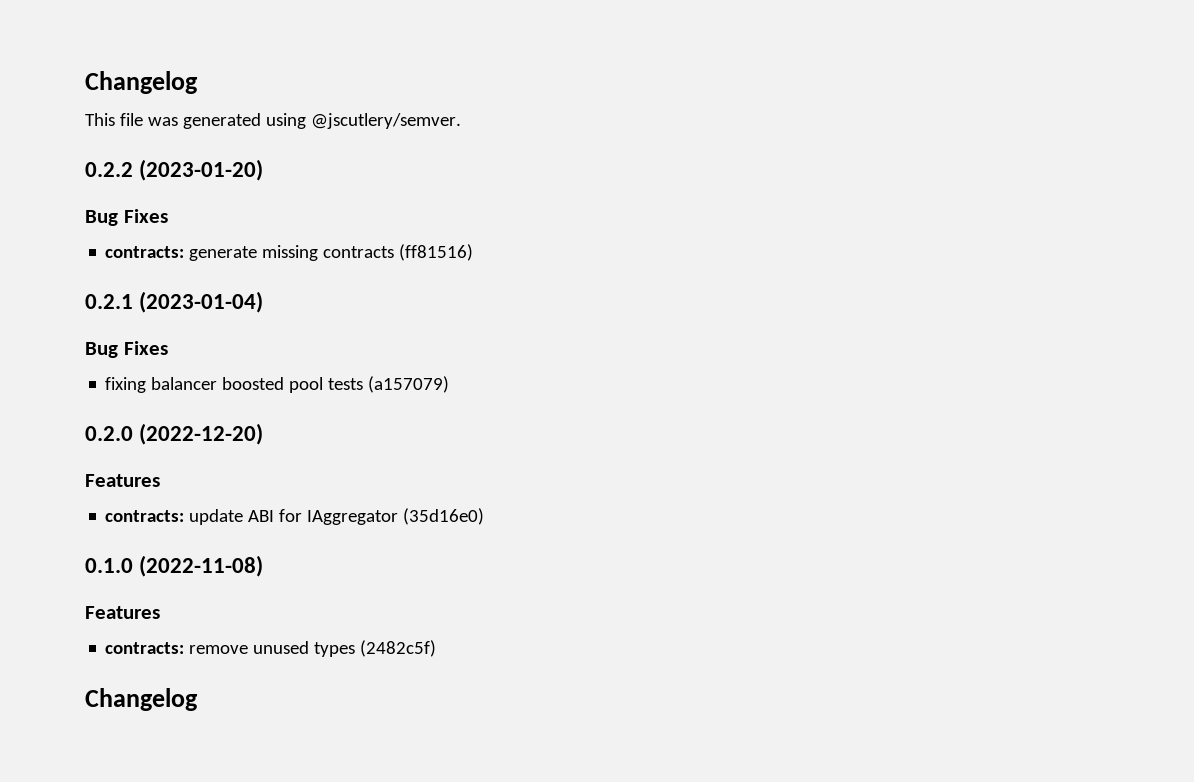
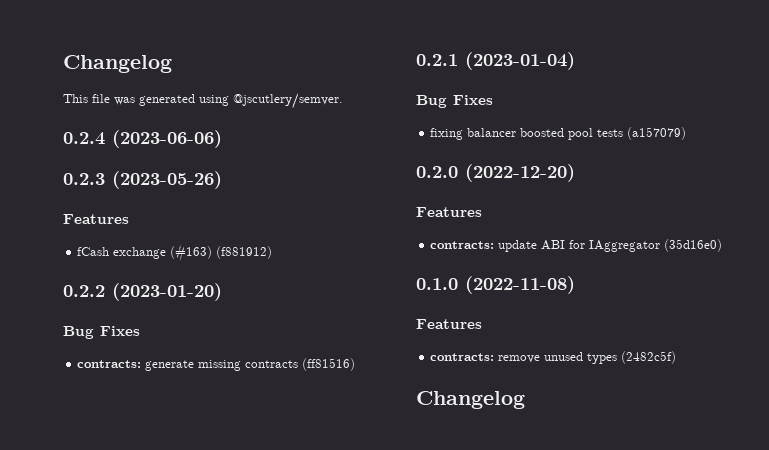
+ 0.2.4 (2023-06-06)
+ 0.2.3 (2023-05-26)
+ Features
+ fCash exchange (#163) (f881912)

